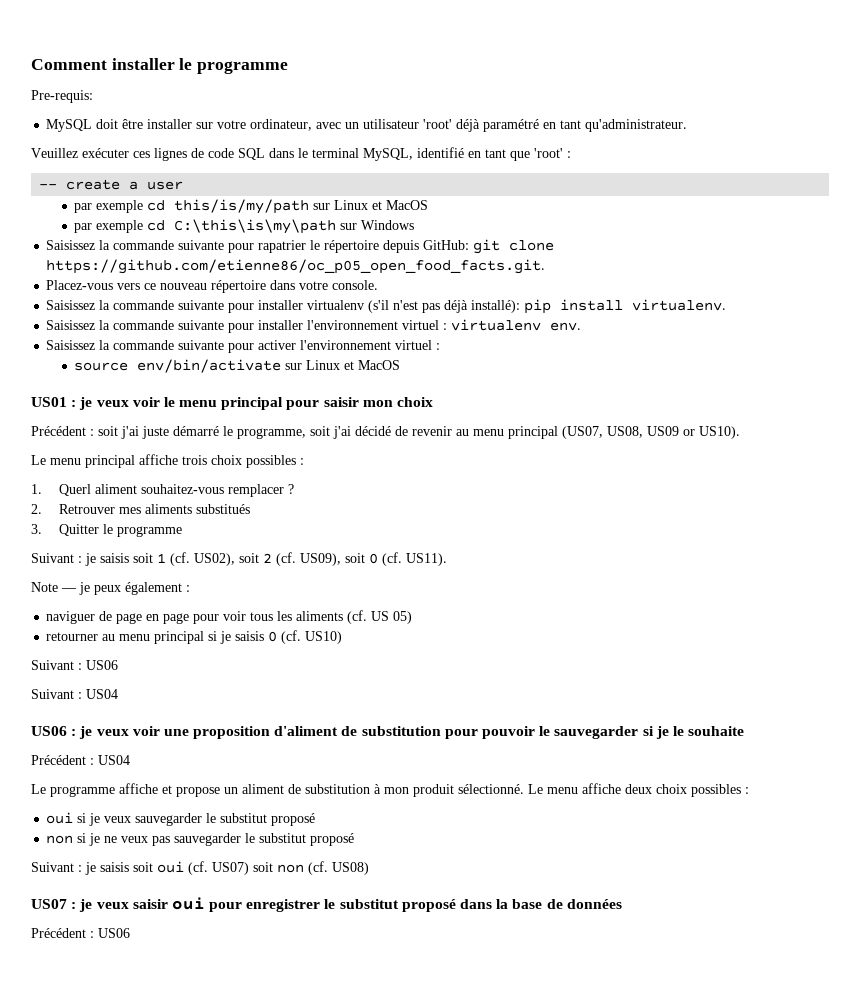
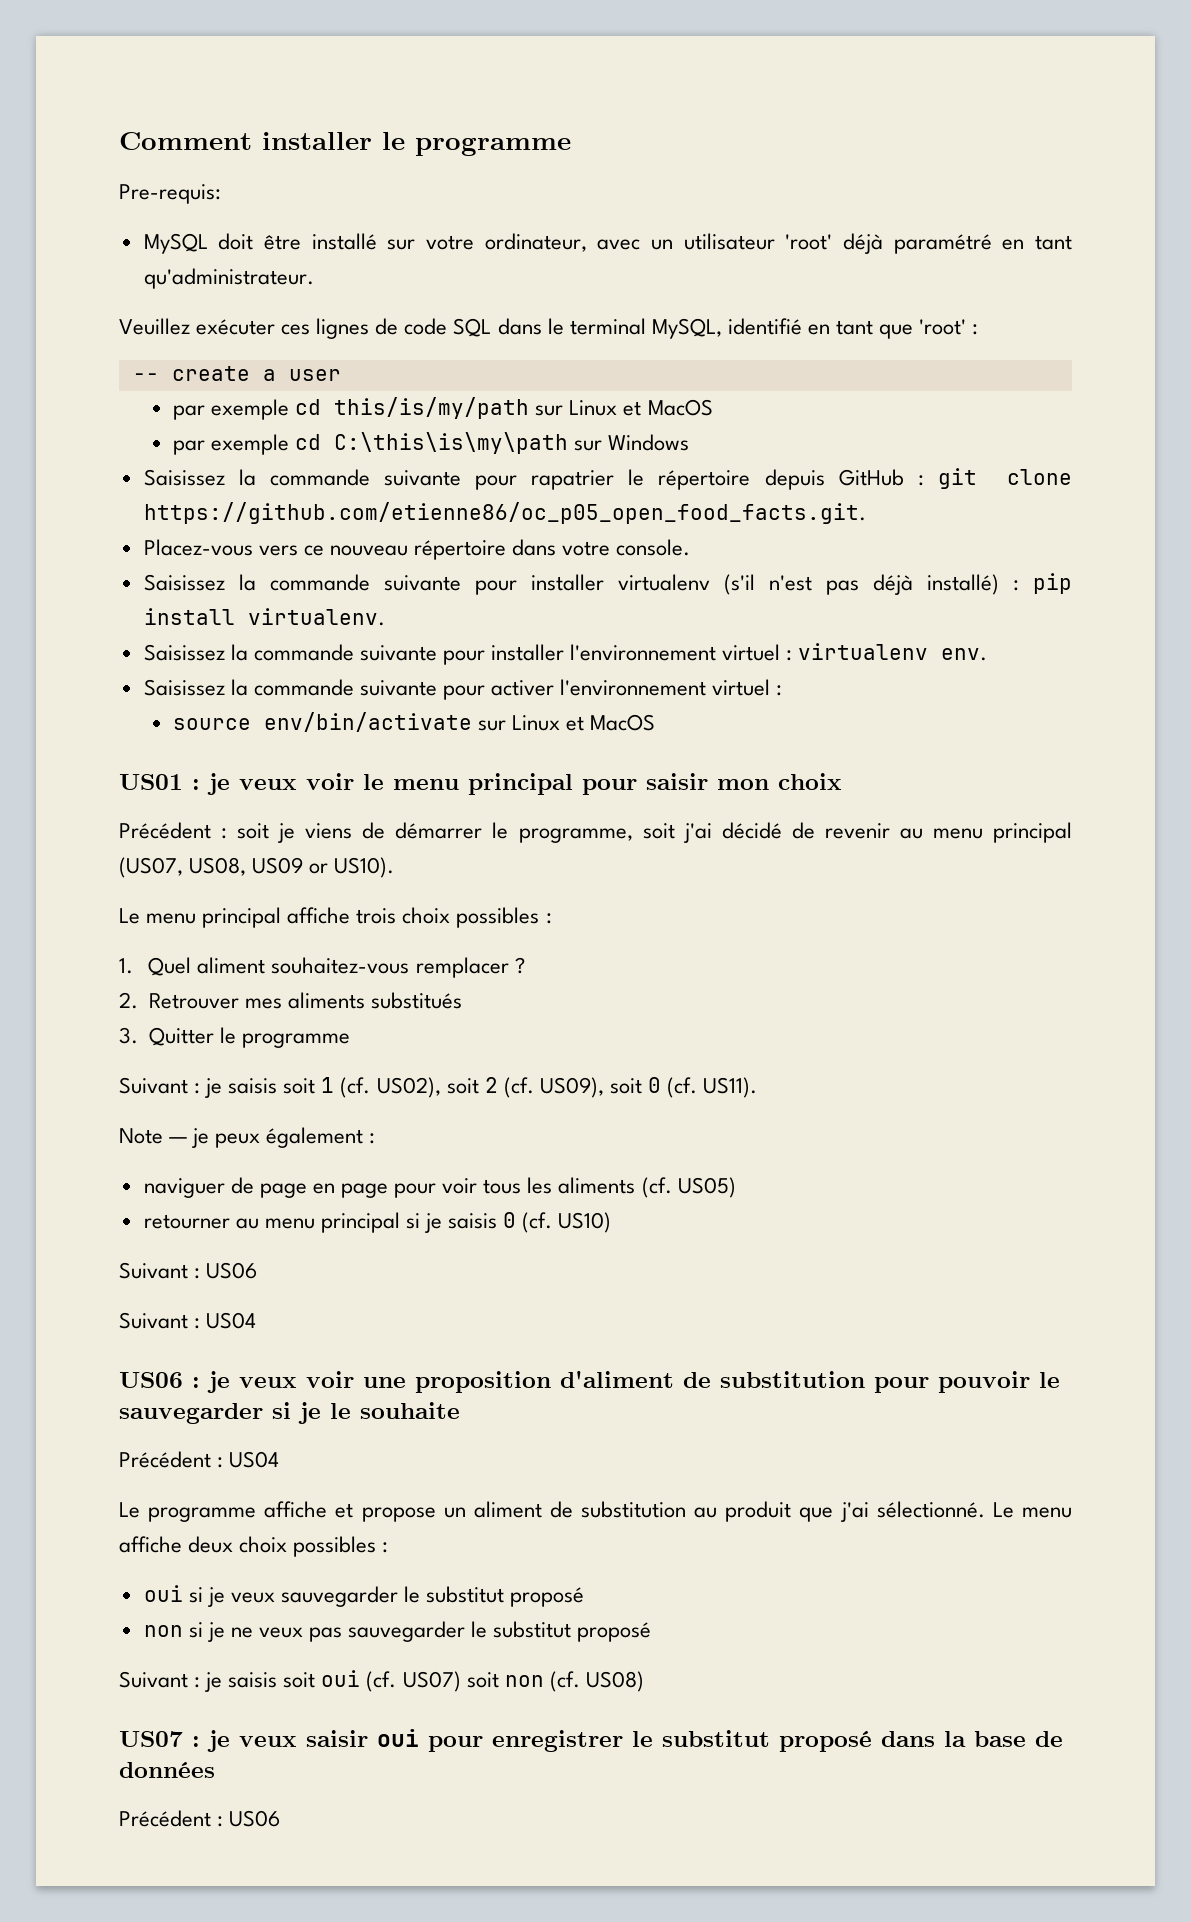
- MySQL doit être installer sur votre ordinateur, avec un utilisateur 'root' déjà paramétré en tant qu'administrateur.
+ MySQL doit être installé sur votre ordinateur, avec un utilisateur 'root' déjà paramétré en tant qu'administrateur.
- Saisissez la commande suivante pour rapatrier le répertoire depuis GitHub: git clone https://github.com/etienne86/oc_p05_open_food_facts.git.
+ Saisissez la commande suivante pour rapatrier le répertoire depuis GitHub : git clone https://github.com/etienne86/oc_p05_open_food_facts.git.
- Saisissez la commande suivante pour installer virtualenv (s'il n'est pas déjà installé): pip install virtualenv.
+ Saisissez la commande suivante pour installer virtualenv (s'il n'est pas déjà installé) : pip install virtualenv.
- Précédent : soit j'ai juste démarré le programme, soit j'ai décidé de revenir au menu principal (US07, US08, US09 or US10).
+ Précédent : soit je viens de démarrer le programme, soit j'ai décidé de revenir au menu principal (US07, US08, US09 or US10).
- 1. Querl aliment souhaitez-vous remplacer ?
+ 1. Quel aliment souhaitez-vous remplacer ?
- naviguer de page en page pour voir tous les aliments (cf. US 05)
+ naviguer de page en page pour voir tous les aliments (cf. US05)
- Le programme affiche et propose un aliment de substitution à mon produit sélectionné.
+ Le programme affiche et propose un aliment de substitution au produit que j'ai sélectionné.

